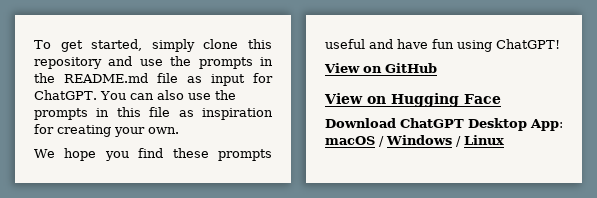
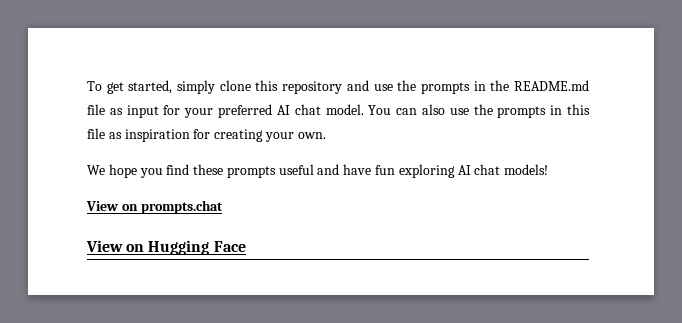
- To get started, simply clone this repository and use the prompts in the README.md file as input for ChatGPT.
+ To get started, simply clone this repository and use the prompts in the README.md file as input for your preferred AI chat model.
- We hope you find these prompts useful and have fun using ChatGPT!
- View on GitHub
+ We hope you find these prompts useful and have fun exploring AI chat models!
+ View on prompts.chat
- Download ChatGPT Desktop App: macOS / Windows / Linux

